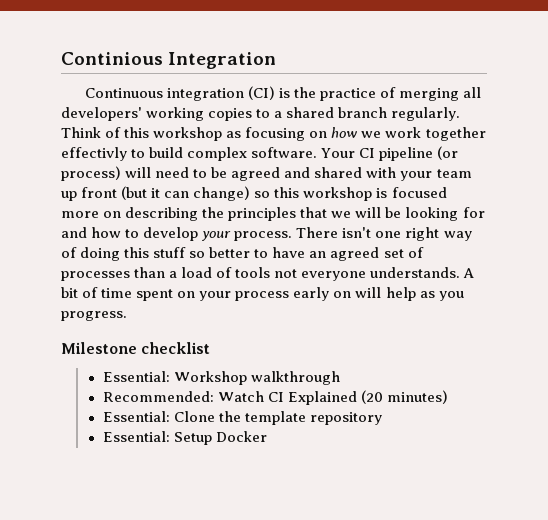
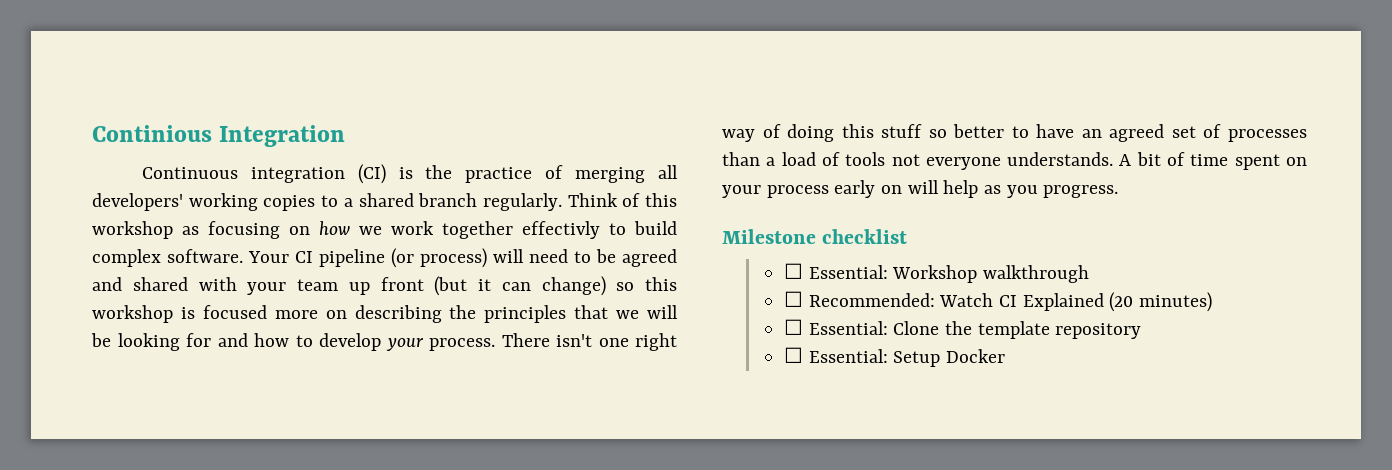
- Essential: Workshop walkthrough
+ ☐ Essential: Workshop walkthrough
- Recommended: Watch CI Explained (20 minutes)
+ ☐ Recommended: Watch CI Explained (20 minutes)
- Essential: Clone the template repository
+ ☐ Essential: Clone the template repository
- Essential: Setup Docker
+ ☐ Essential: Setup Docker

